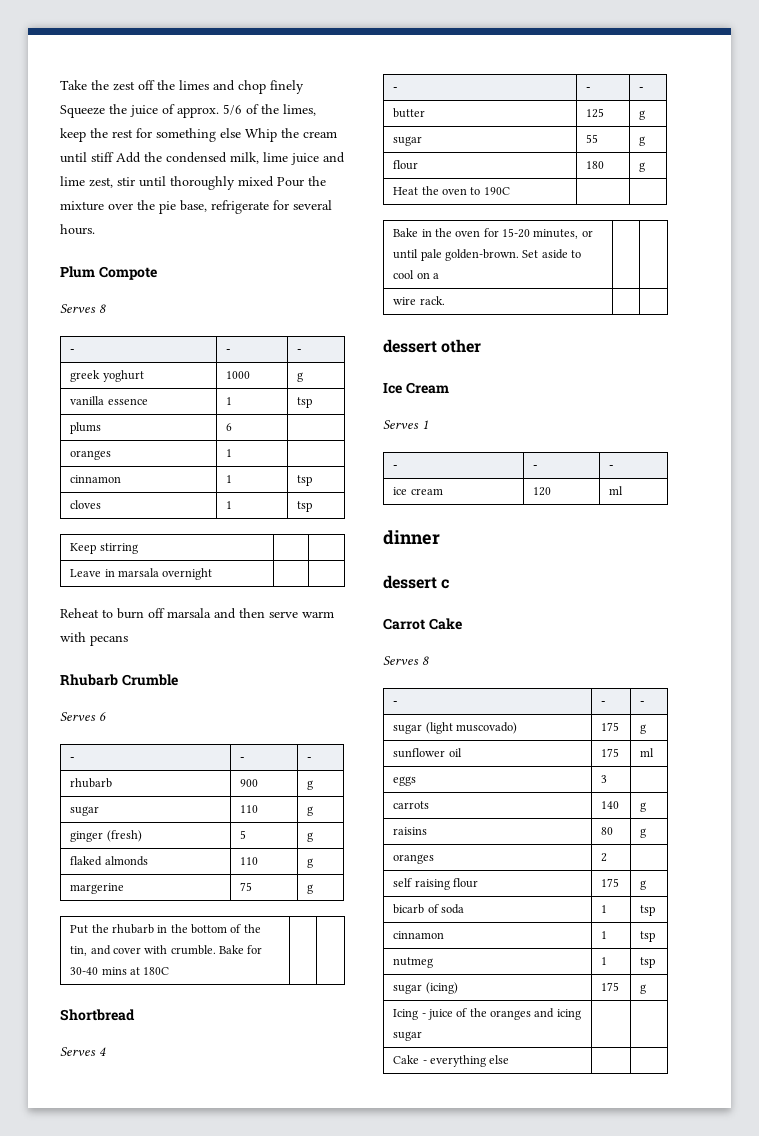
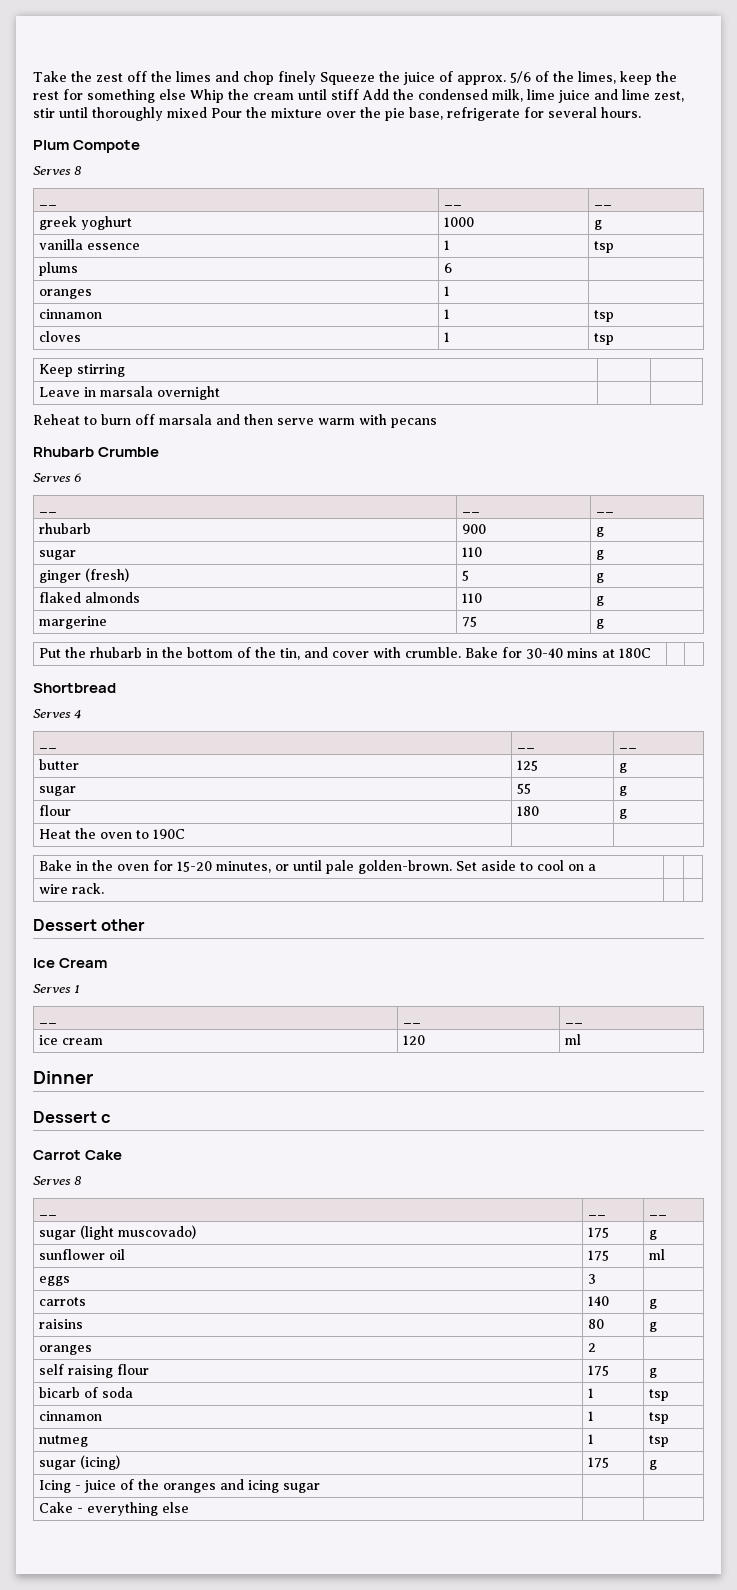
  Plum Compote
  Serves 8
- - | - | -
+ __ | __ | __
  Serves 6
- - | - | -
+ __ | __ | __
  Serves 4
- - | - | -
+ __ | __ | __
- dessert other
+ Dessert other
  Serves 1
- - | - | -
+ __ | __ | __
- dinner
- dessert c
+ Dinner
+ Dessert c
  Carrot Cake
  Serves 8
- - | - | -
+ __ | __ | __

